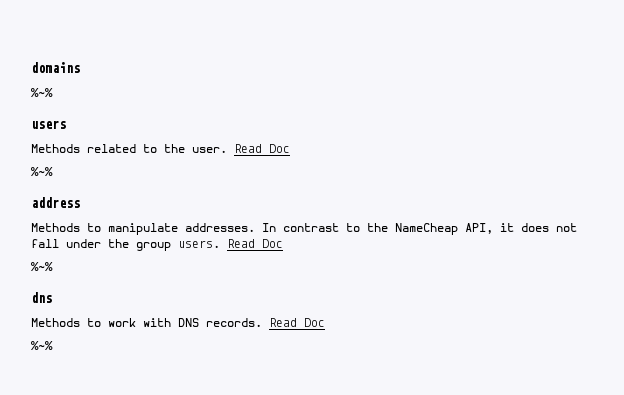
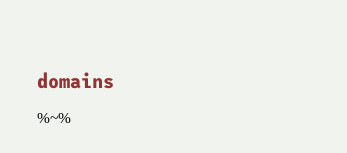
- users
- Methods related to the user. Read Doc
- %~%
- address
- Methods to manipulate addresses. In contrast to the NameCheap API, it does not fall under the group users. Read Doc
- %~%
- dns
- Methods to work with DNS records. Read Doc
- %~%

